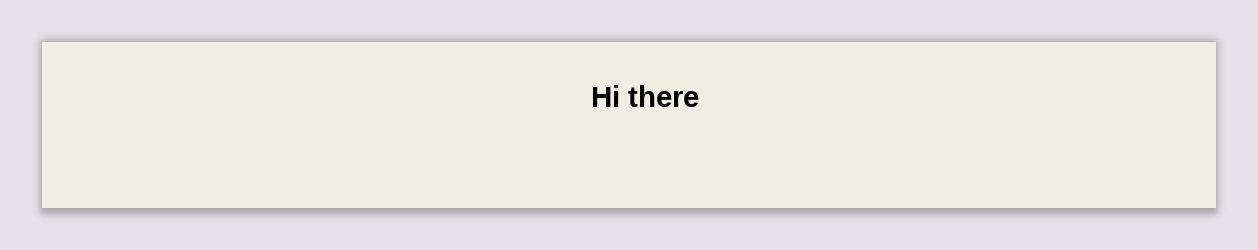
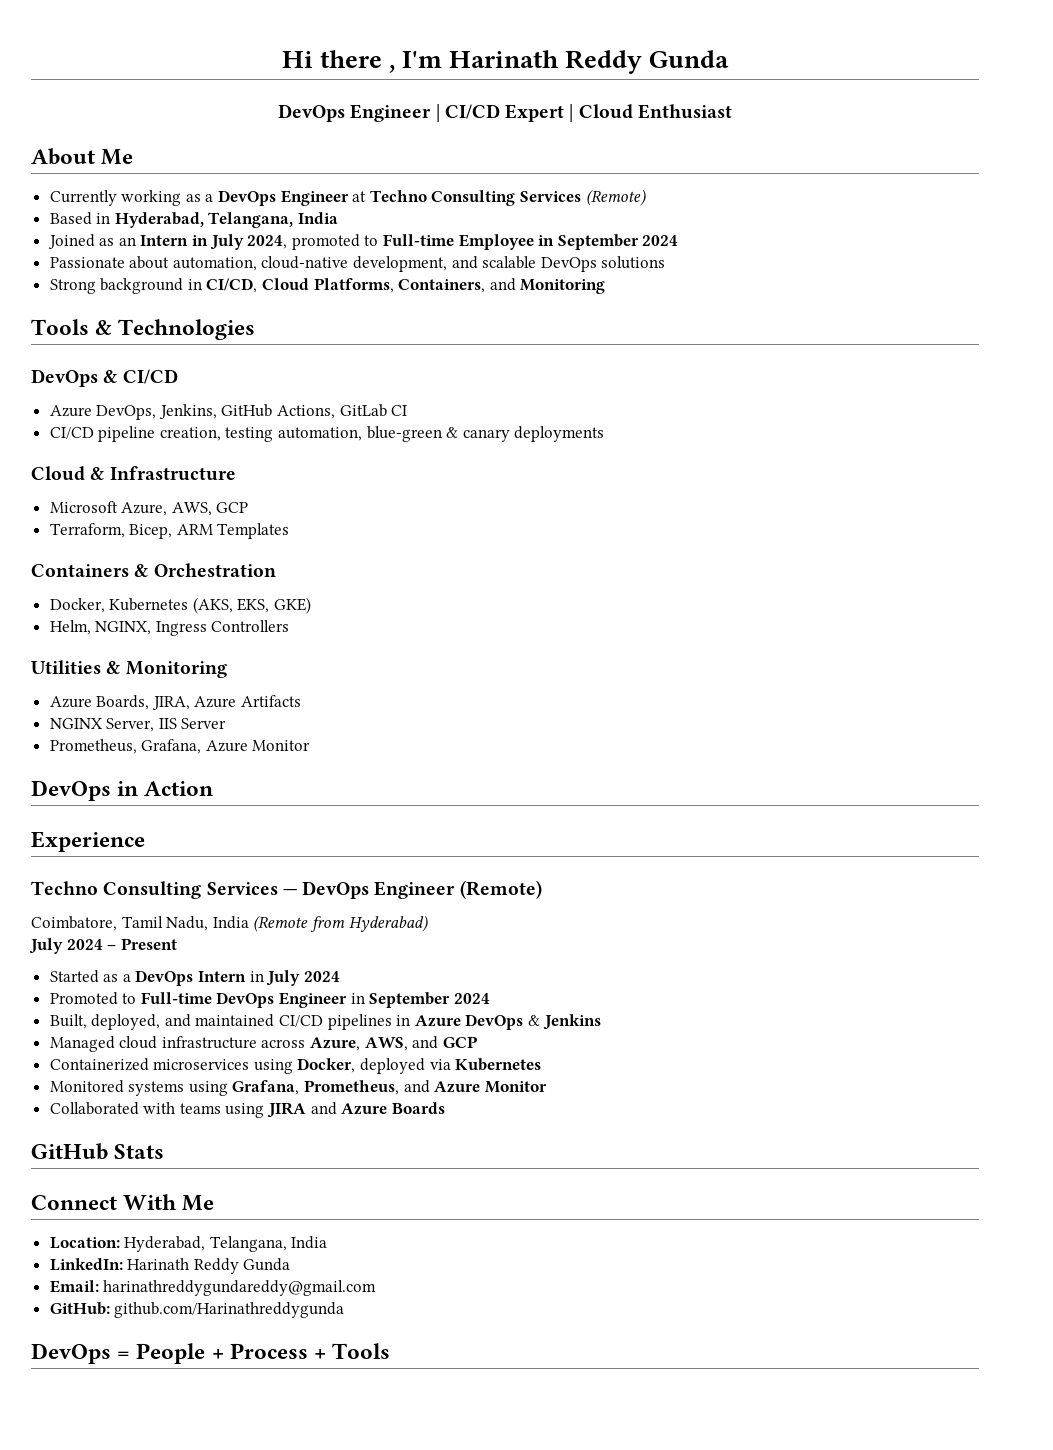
- Hi there
+ Hi there , I'm Harinath Reddy Gunda
+ DevOps Engineer | CI/CD Expert | Cloud Enthusiast
+ About Me
+ Currently working as a DevOps Engineer at Techno Consulting Services (Remote)
+ Based in Hyderabad, Telangana, India
+ Joined as an Intern in July 2024, promoted to Full-time Employee in September 2024
+ Passionate about automation, cloud-native development, and scalable DevOps solutions
+ Strong background in CI/CD, Cloud Platforms, Containers, and Monitoring
+ Tools & Technologies
+ DevOps & CI/CD
+ Azure DevOps, Jenkins, GitHub Actions, GitLab CI
+ CI/CD pipeline creation, testing automation, blue-green & canary deployments
+ Cloud & Infrastructure
+ Microsoft Azure, AWS, GCP
+ Terraform, Bicep, ARM Templates
+ Containers & Orchestration
+ Docker, Kubernetes (AKS, EKS, GKE)
+ Helm, NGINX, Ingress Controllers
+ Utilities & Monitoring
+ Azure Boards, JIRA, Azure Artifacts
+ NGINX Server, IIS Server
+ Prometheus, Grafana, Azure Monitor
+ DevOps in Action
+ Experience
+ Techno Consulting Services — DevOps Engineer (Remote)
+ Coimbatore, Tamil Nadu, India (Remote from Hyderabad)
+ July 2024 – Present
+ Started as a DevOps Intern in July 2024
+ Promoted to Full-time DevOps Engineer in September 2024
+ Built, deployed, and maintained CI/CD pipelines in Azure DevOps & Jenkins
+ Managed cloud infrastructure across Azure, AWS, and GCP
+ Containerized microservices using Docker, deployed via Kubernetes
+ Monitored systems using Grafana, Prometheus, and Azure Monitor
+ Collaborated with teams using JIRA and Azure Boards
+ GitHub Stats
+ Connect With Me
+ Location: Hyderabad, Telangana, India
+ LinkedIn: Harinath Reddy Gunda
+ Email: harinathreddygundareddy@gmail.com
+ GitHub: github.com/Harinathreddygunda
+ DevOps = People + Process + Tools

